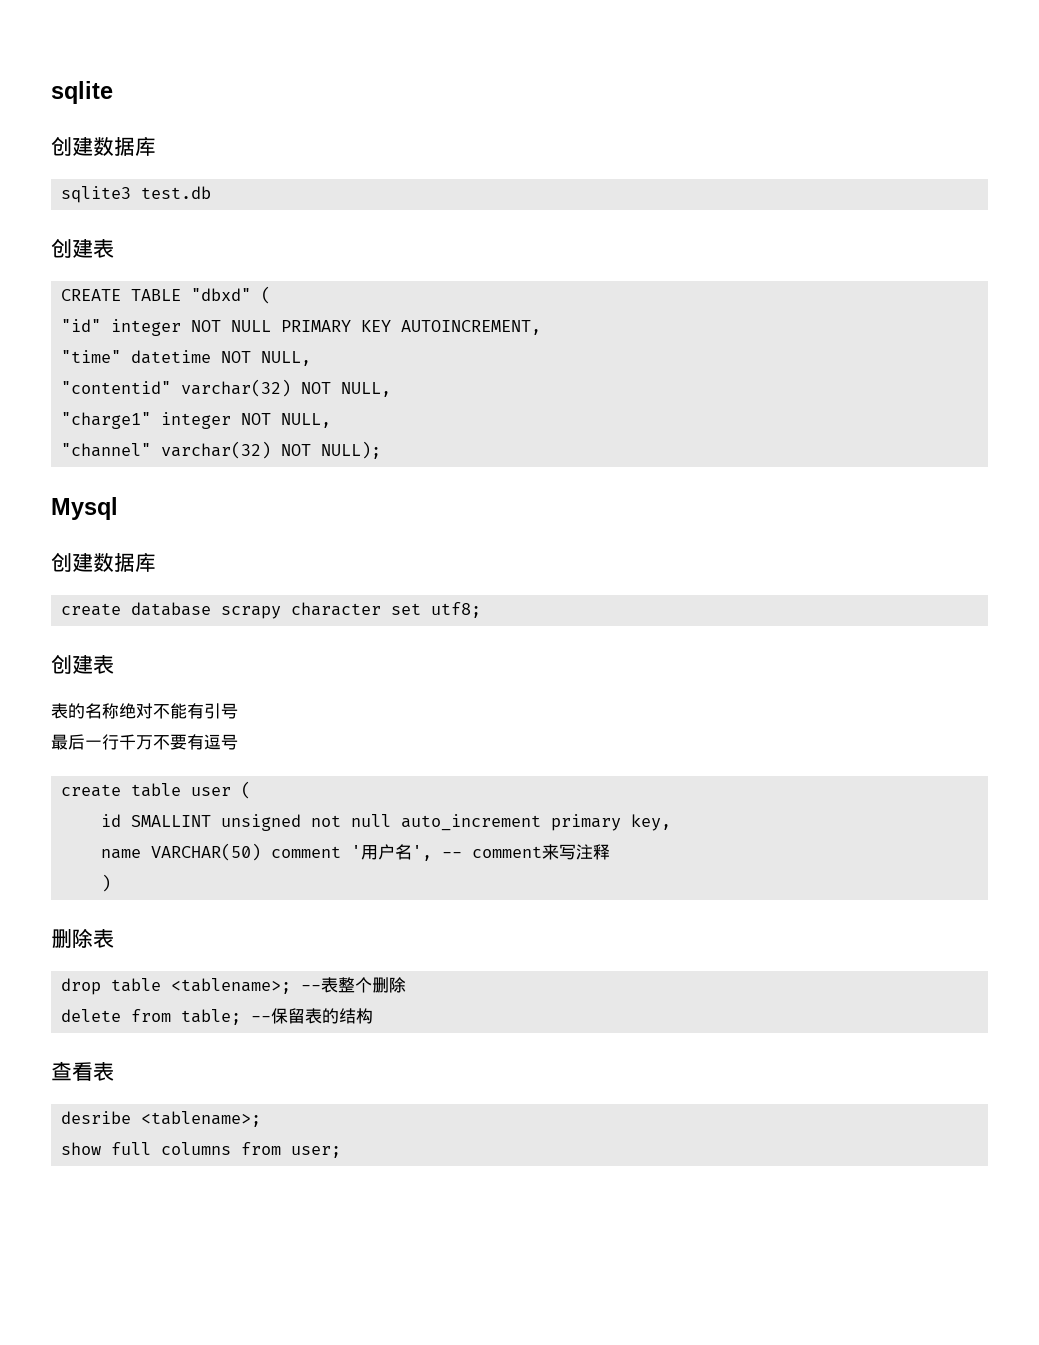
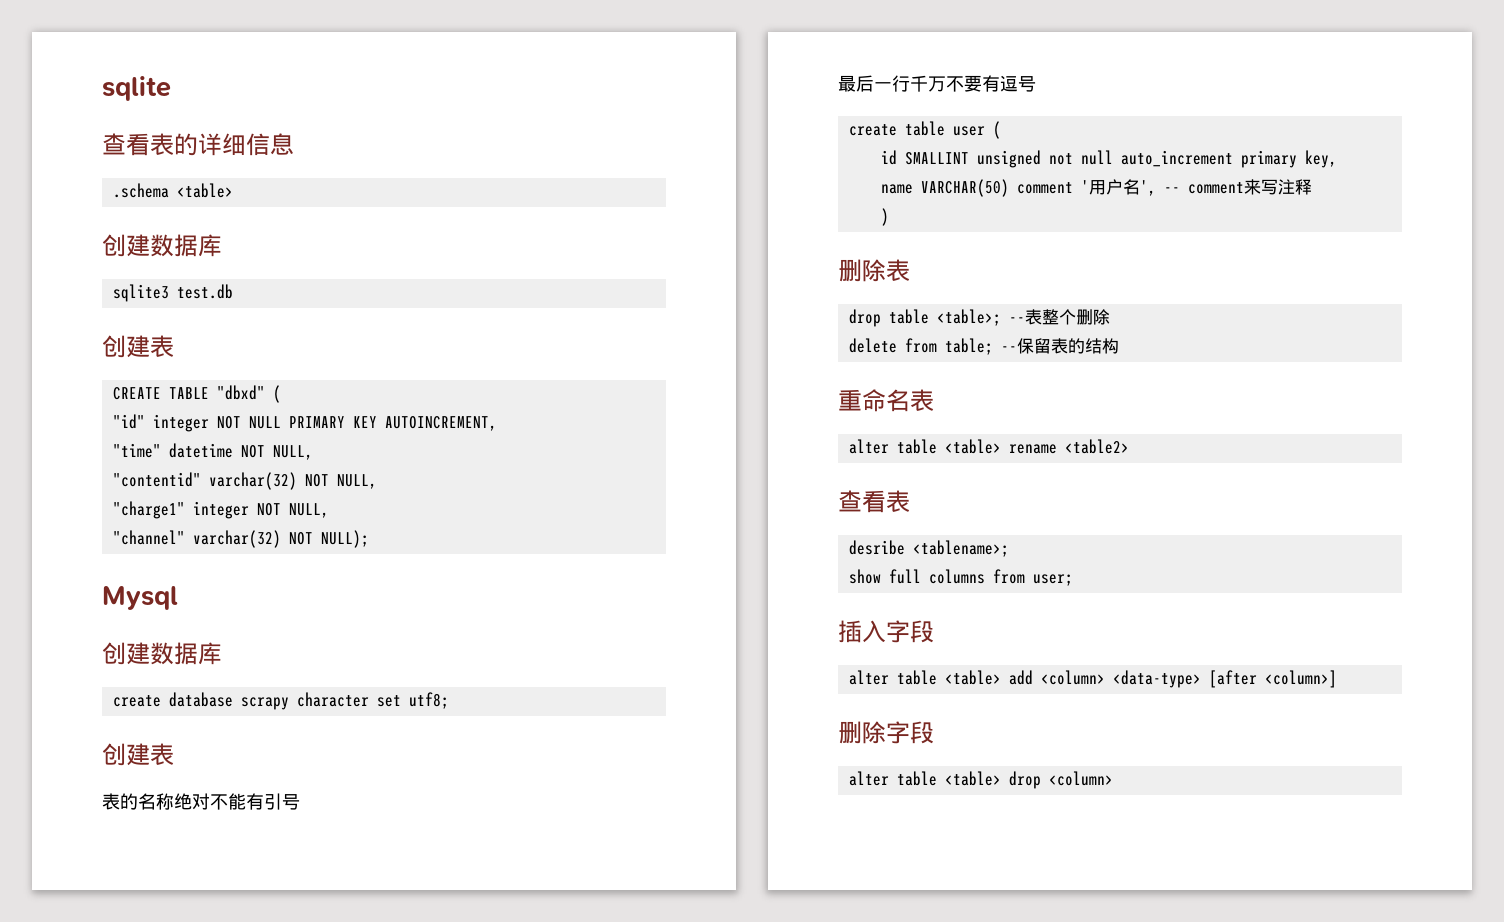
+ 查看表的详细信息
+ .schema <table>
- drop table <tablename>; --表整个删除
+ drop table <table>; --表整个删除
+ 重命名表
+ alter table <table> rename <table2>
+ 插入字段
+ alter table <table> add <column> <data-type> [after <column>]
+ 删除字段
+ alter table <table> drop <column>

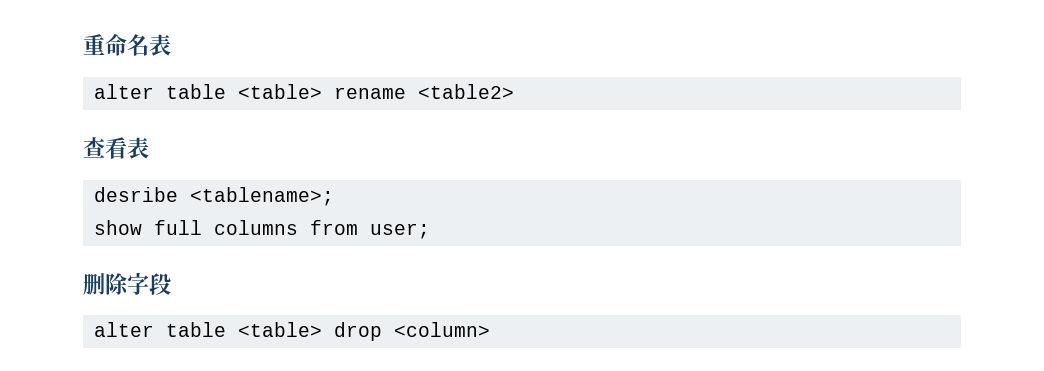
- sqlite
- 查看表的详细信息
- .schema <table>
- 创建数据库
- sqlite3 test.db
- 创建表
- CREATE TABLE "dbxd" (
- "id" integer NOT NULL PRIMARY KEY AUTOINCREMENT,
- "time" datetime NOT NULL,
- "contentid" varchar(32) NOT NULL,
- "charge1" integer NOT NULL,
- "channel" varchar(32) NOT NULL);
- Mysql
- 创建数据库
- create database scrapy character set utf8;
- 创建表
- 表的名称绝对不能有引号
- 最后一行千万不要有逗号
- create table user (
- id SMALLINT unsigned not null auto_increment primary key,
- name VARCHAR(50) comment '用户名', -- comment来写注释
- )
- 删除表
- drop table <table>; --表整个删除
- delete from table; --保留表的结构
- 插入字段
- alter table <table> add <column> <data-type> [after <column>]

